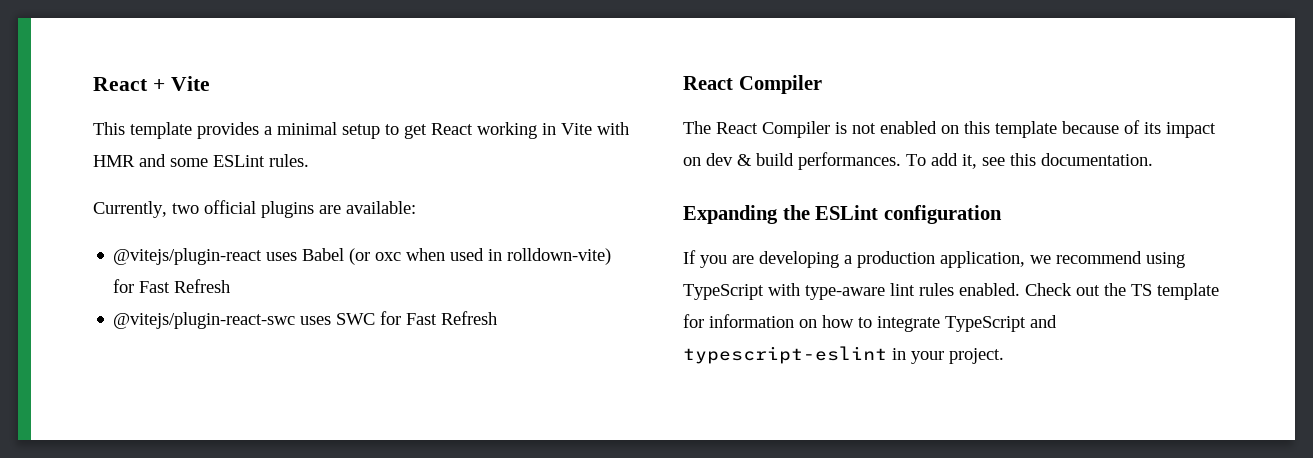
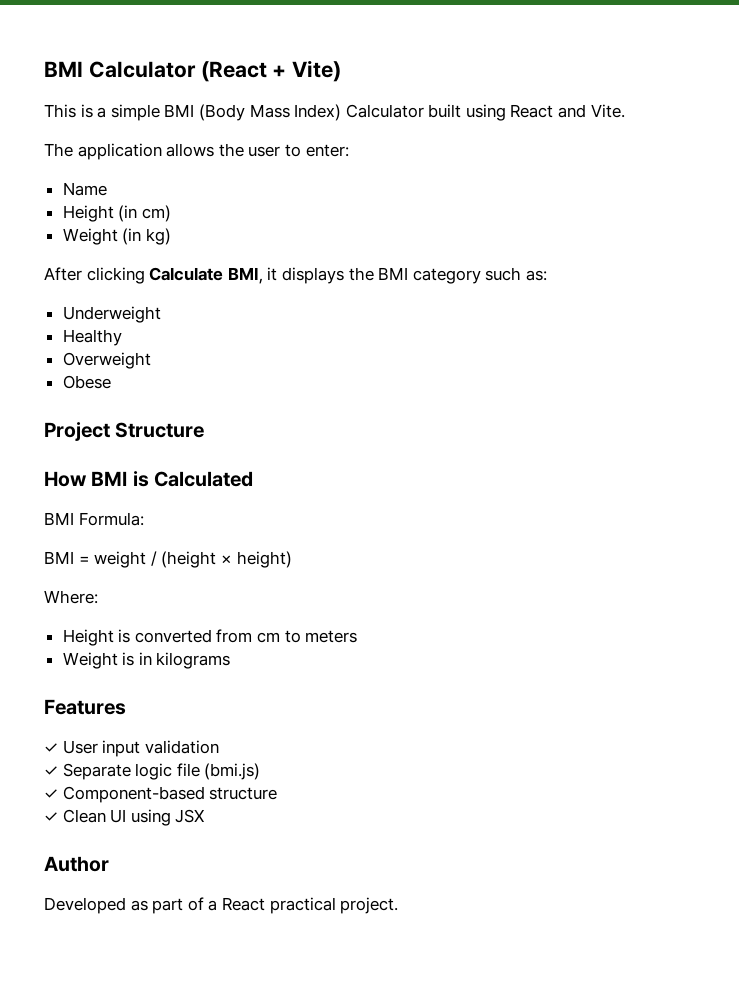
- React + Vite
- This template provides a minimal setup to get React working in Vite with HMR and some ESLint rules.
- Currently, two official plugins are available:
- @vitejs/plugin-react uses Babel (or oxc when used in rolldown-vite) for Fast Refresh
- @vitejs/plugin-react-swc uses SWC for Fast Refresh
- React Compiler
- The React Compiler is not enabled on this template because of its impact on dev & build performances. To add it, see this documentation.
- Expanding the ESLint configuration
- If you are developing a production application, we recommend using TypeScript with type-aware lint rules enabled. Check out the TS template for information on how to integrate TypeScript and typescript-eslint in your project.
+ BMI Calculator (React + Vite)
+ This is a simple BMI (Body Mass Index) Calculator built using React and Vite.
+ The application allows the user to enter:
+ Name
+ Height (in cm)
+ Weight (in kg)
+ After clicking Calculate BMI, it displays the BMI category such as:
+ Underweight
+ Healthy
+ Overweight
+ Obese
+ Project Structure
+ How BMI is Calculated
+ BMI Formula:
+ BMI = weight / (height × height)
+ Where:
+ Height is converted from cm to meters
+ Weight is in kilograms
+ Features
+ ✓ User input validation
+ ✓ Separate logic file (bmi.js)
+ ✓ Component-based structure
+ ✓ Clean UI using JSX
+ Author
+ Developed as part of a React practical project.

